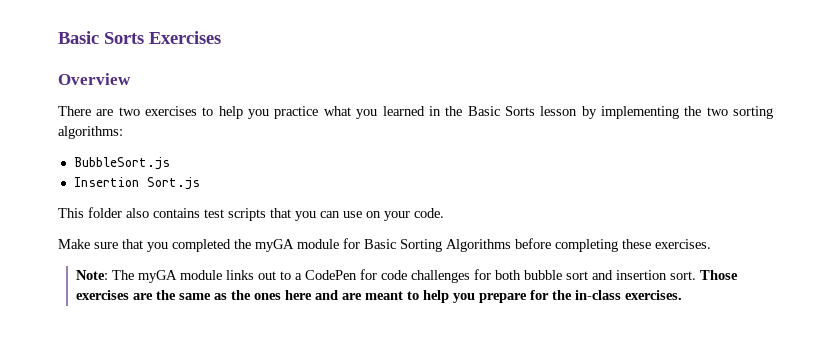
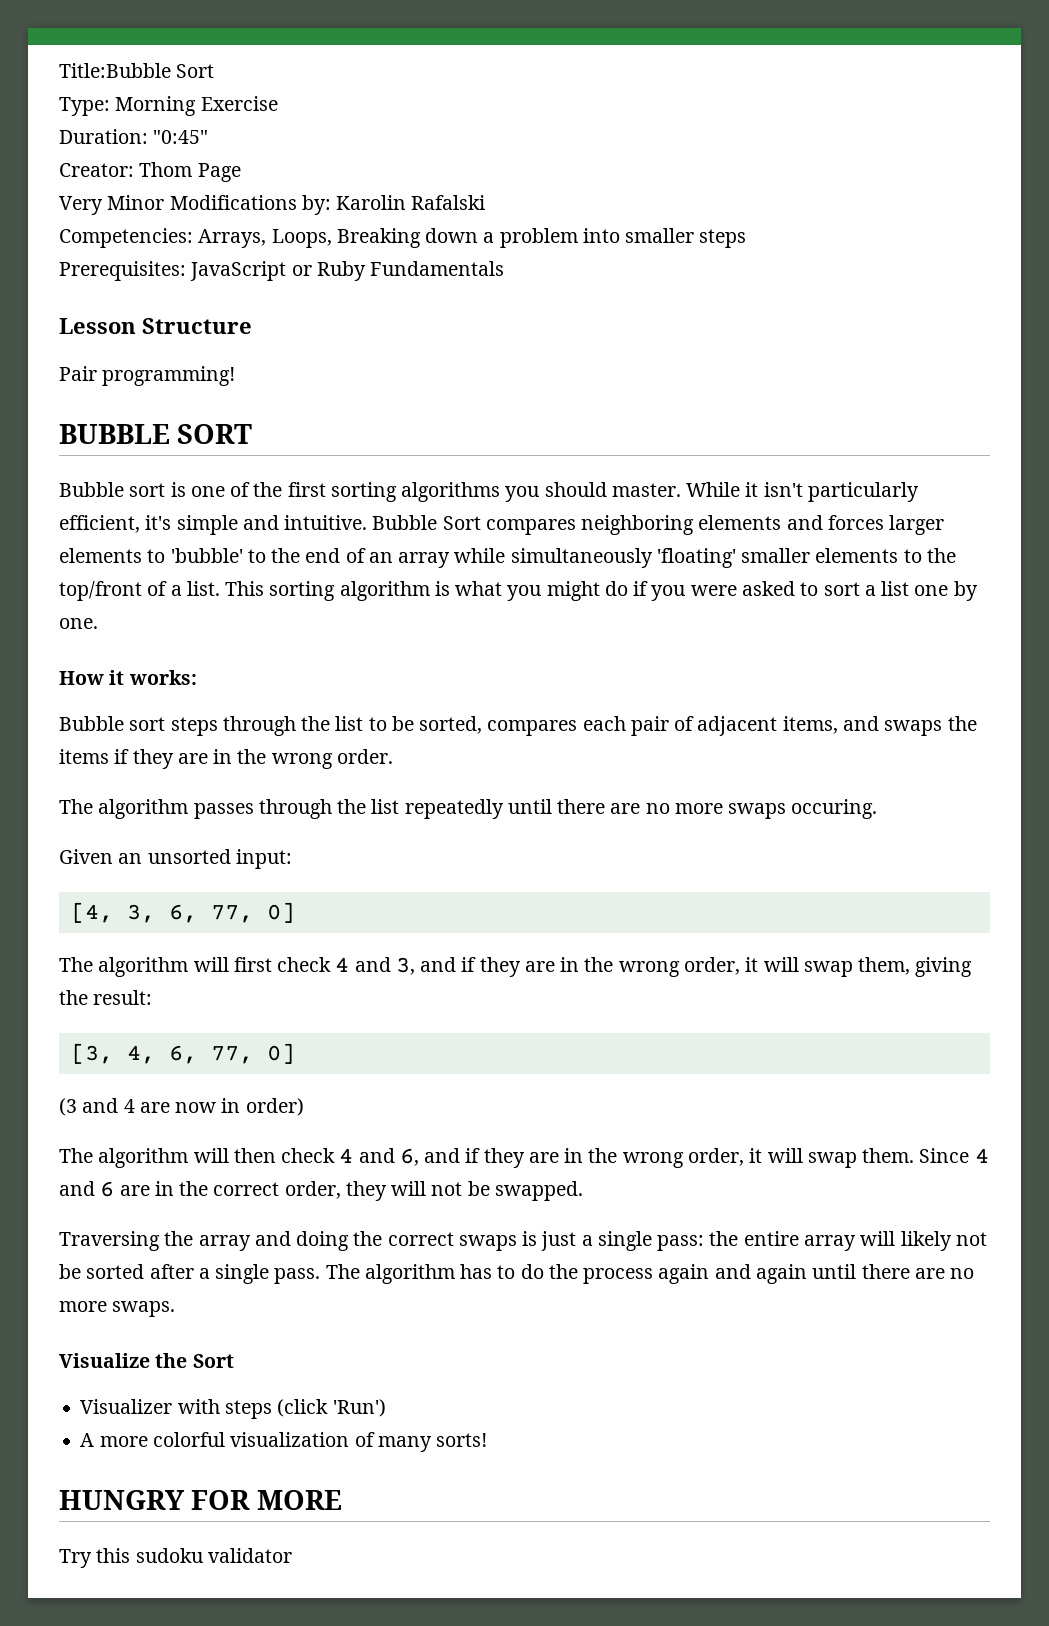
- Basic Sorts Exercises
- Overview
- There are two exercises to help you practice what you learned in the Basic Sorts lesson by implementing the two sorting algorithms:
- BubbleSort.js
- Insertion Sort.js
- This folder also contains test scripts that you can use on your code.
- Make sure that you completed the myGA module for Basic Sorting Algorithms before completing these exercises.
- Note: The myGA module links out to a CodePen for code challenges for both bubble sort and insertion sort. Those exercises are the same as the ones here and are meant to help you prepare for the in-class exercises.
+ Title:Bubble Sort
+ Type: Morning Exercise
+ Duration: "0:45"
+ Creator: Thom Page
+ Very Minor Modifications by: Karolin Rafalski
+ Competencies: Arrays, Loops, Breaking down a problem into smaller steps
+ Prerequisites: JavaScript or Ruby Fundamentals
+ Lesson Structure
+ Pair programming!
+ BUBBLE SORT
+ Bubble sort is one of the first sorting algorithms you should master. While it isn't particularly efficient, it's simple and intuitive. Bubble Sort compares neighboring elements and forces larger elements to 'bubble' to the end of an array while simultaneously 'floating' smaller elements to the top/front of a list. This sorting algorithm is what you might do if you were asked to sort a list one by one.
+ How it works:
+ Bubble sort steps through the list to be sorted, compares each pair of adjacent items, and swaps the items if they are in the wrong order.
+ The algorithm passes through the list repeatedly until there are no more swaps occuring.
+ Given an unsorted input:
+ [4, 3, 6, 77, 0]
+ The algorithm will first check 4 and 3, and if they are in the wrong order, it will swap them, giving the result:
+ [3, 4, 6, 77, 0]
+ (3 and 4 are now in order)
+ The algorithm will then check 4 and 6, and if they are in the wrong order, it will swap them. Since 4 and 6 are in the correct order, they will not be swapped.
+ Traversing the array and doing the correct swaps is just a single pass: the entire array will likely not be sorted after a single pass. The algorithm has to do the process again and again until there are no more swaps.
+ Visualize the Sort
+ Visualizer with steps (click 'Run')
+ A more colorful visualization of many sorts!
+ HUNGRY FOR MORE
+ Try this sudoku validator

